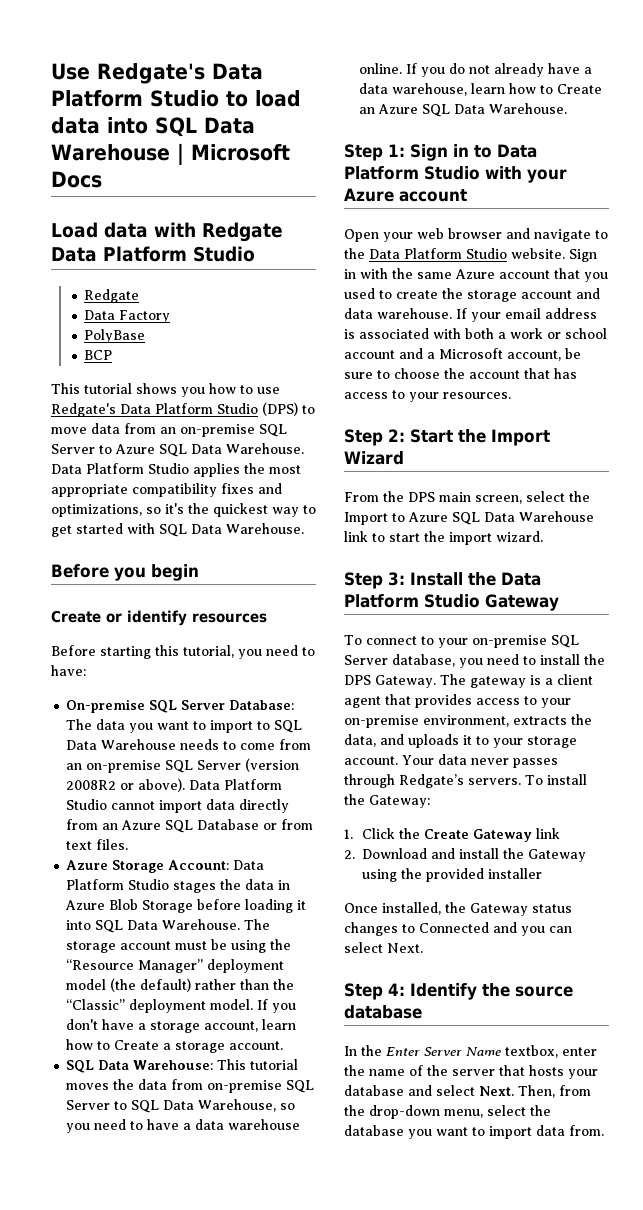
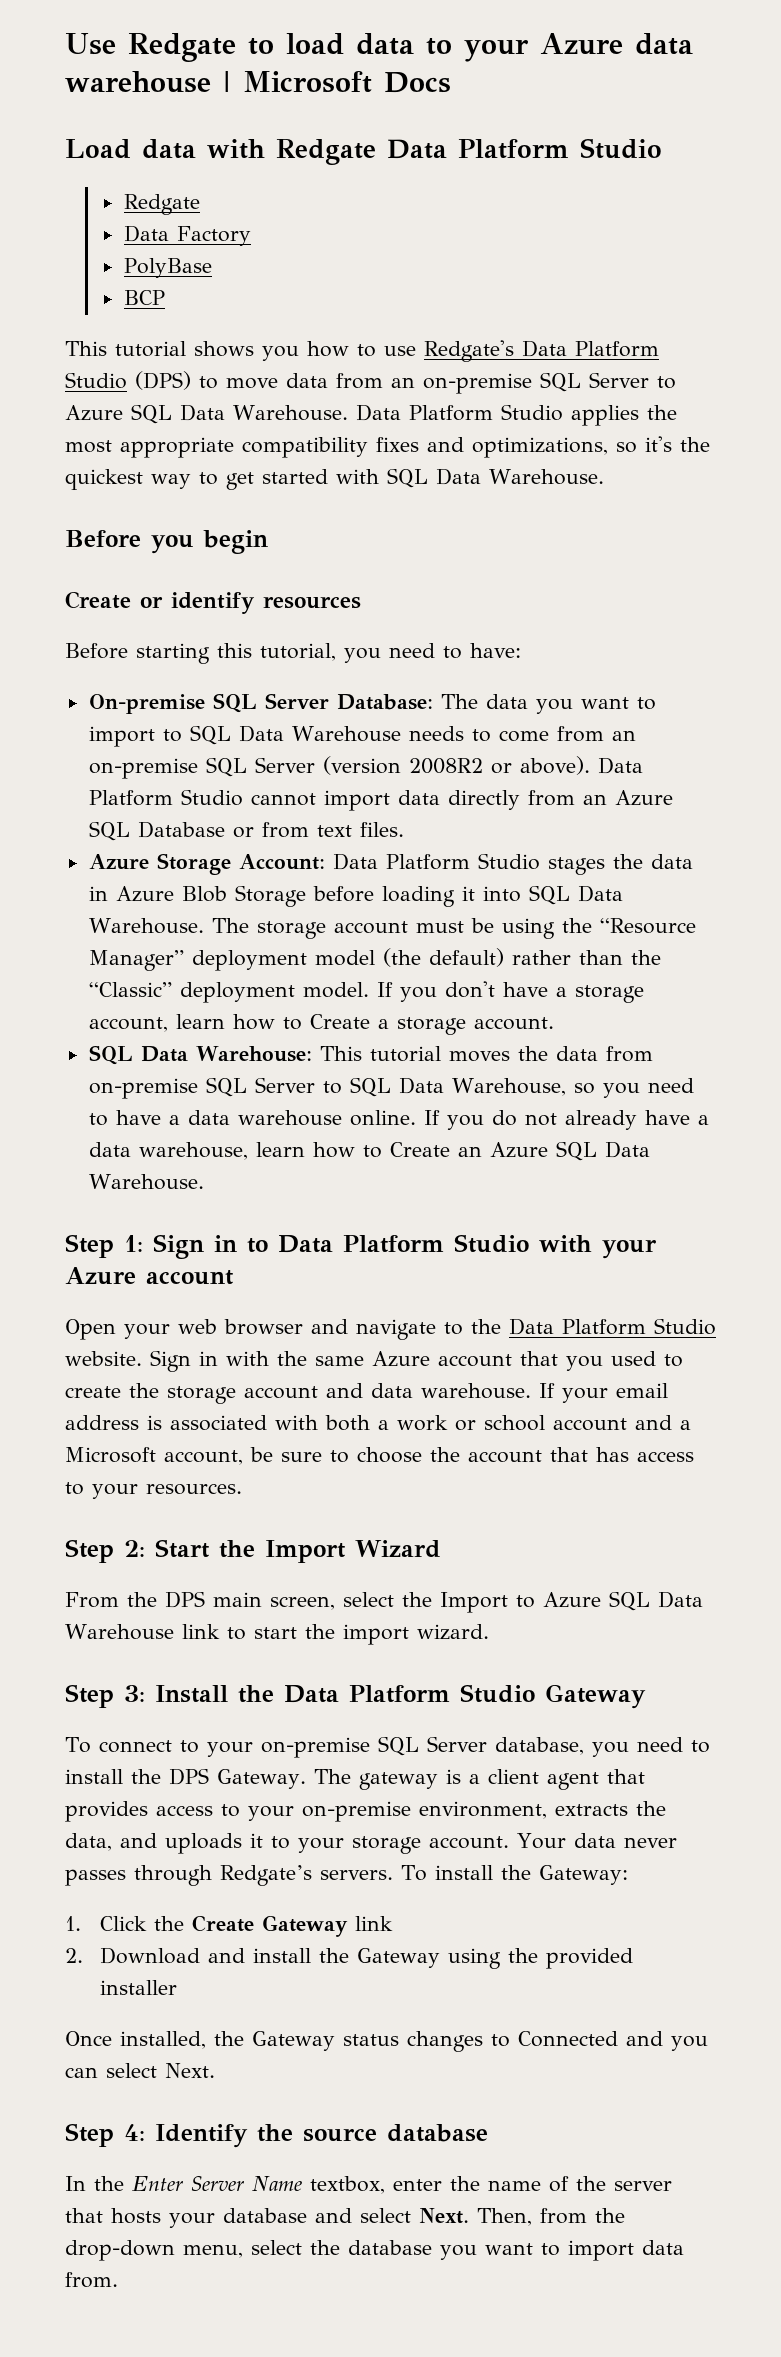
- Use Redgate's Data Platform Studio to load data into SQL Data Warehouse | Microsoft Docs
+ Use Redgate to load data to your Azure data warehouse | Microsoft Docs

